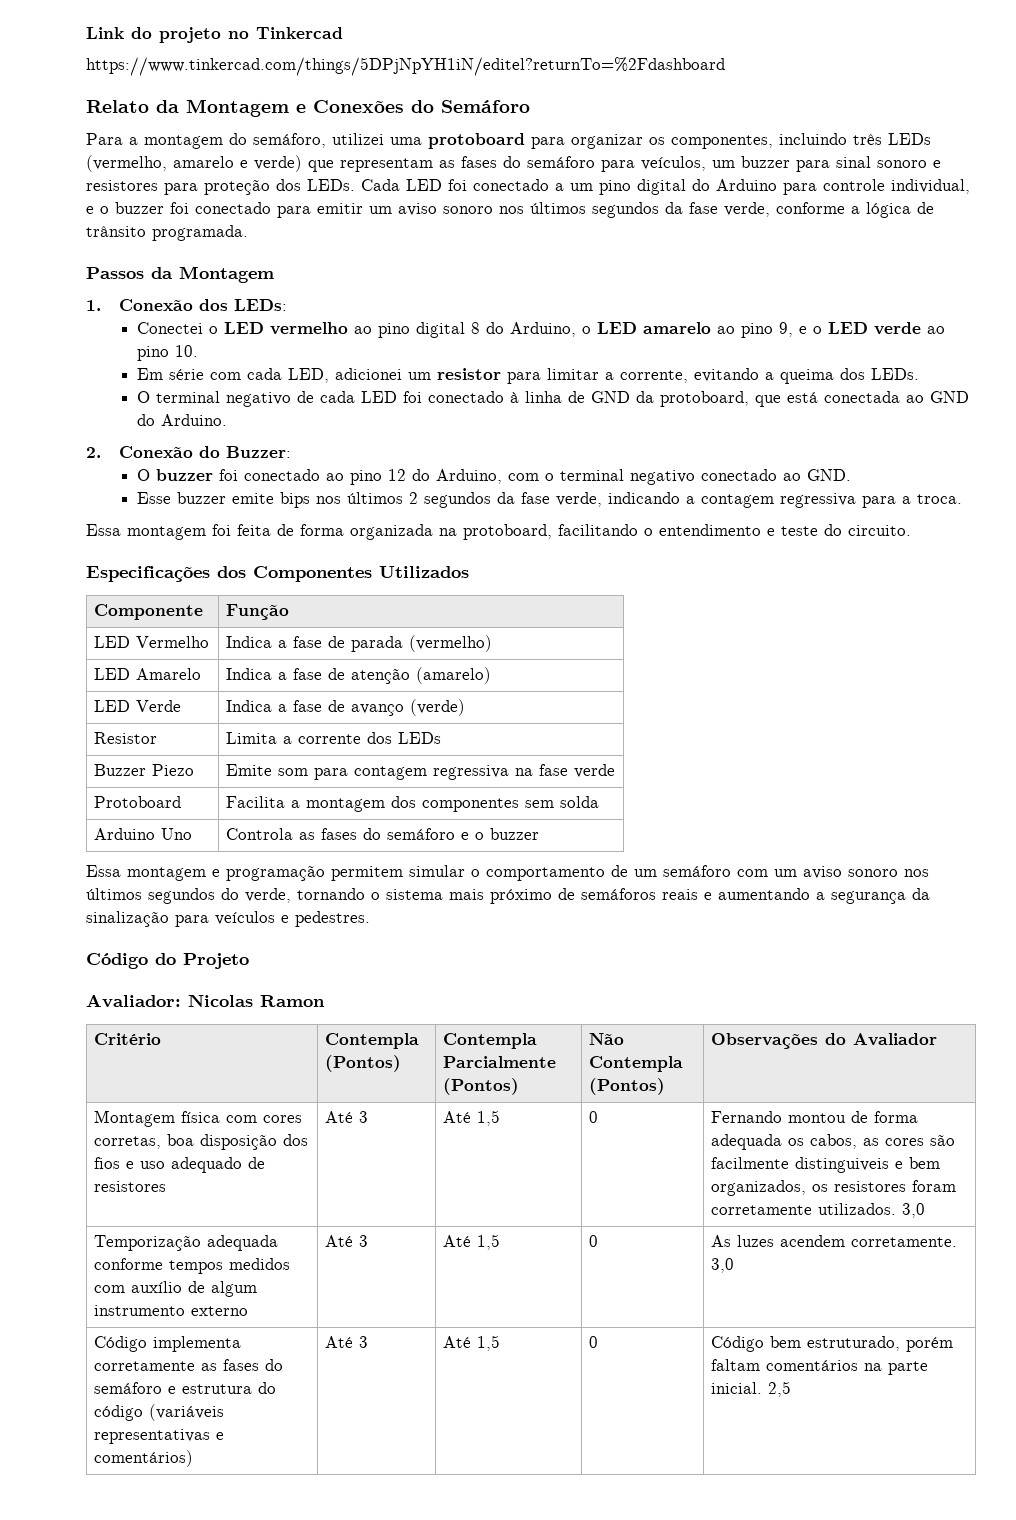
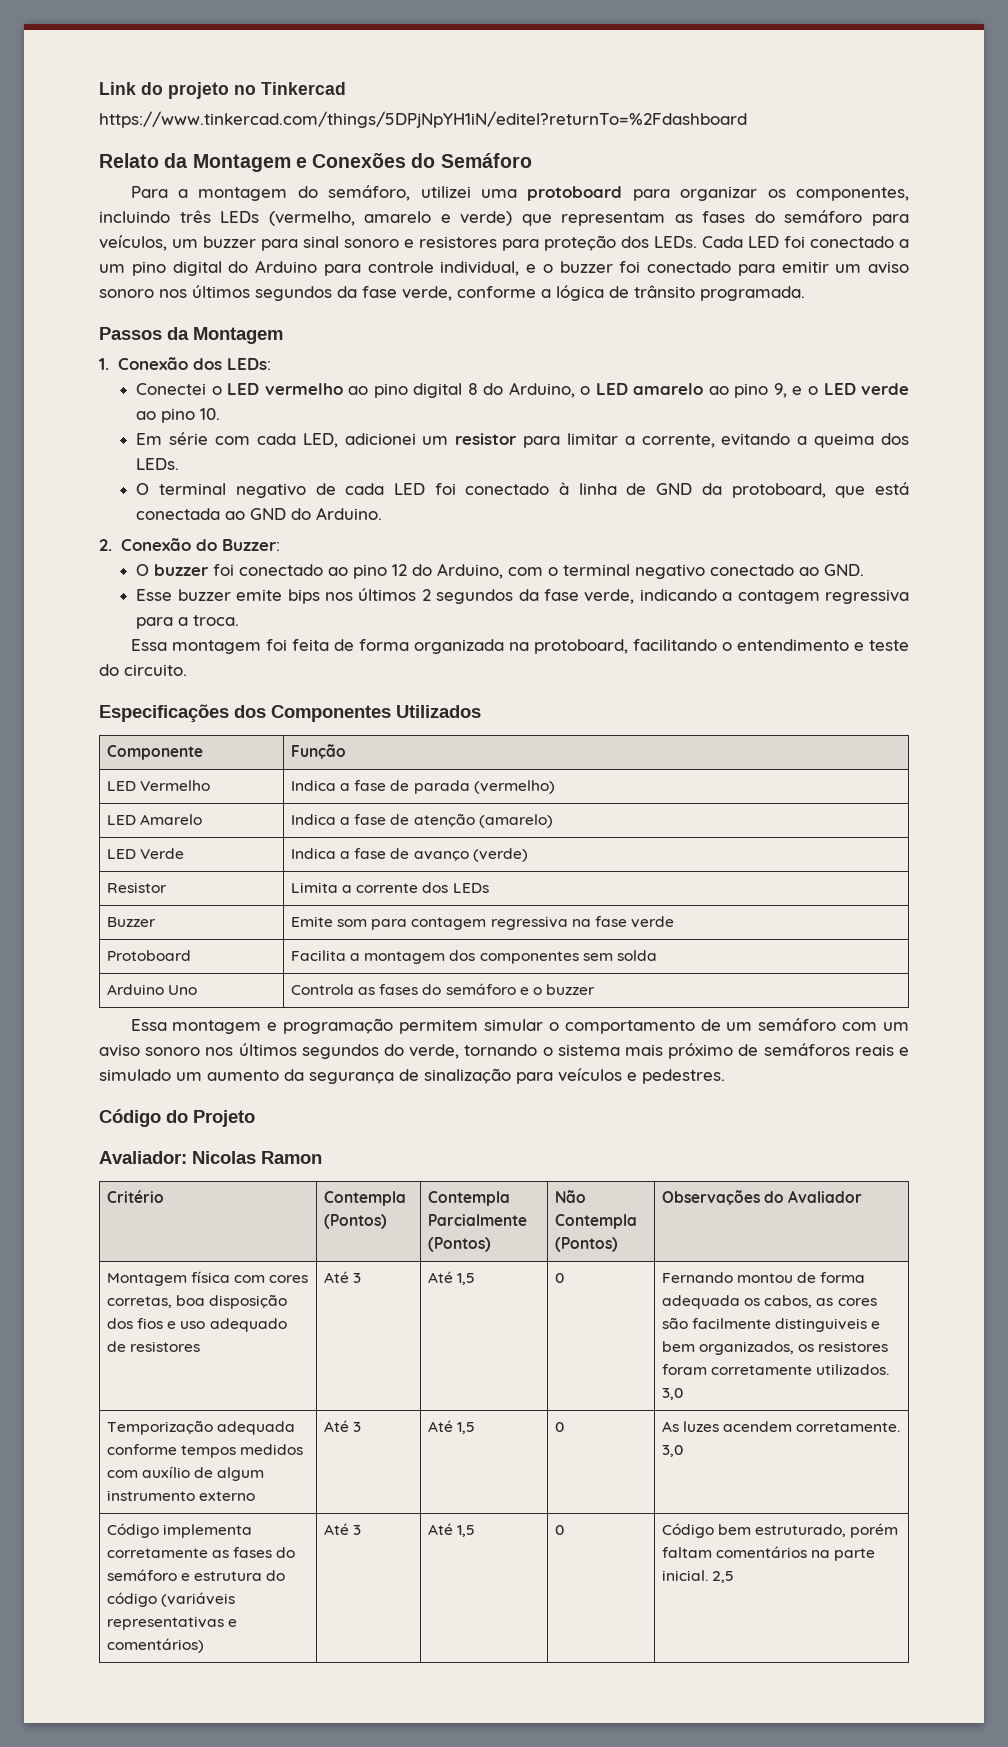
- Buzzer Piezo | Emite som para contagem regressiva na fase verde
+ Buzzer | Emite som para contagem regressiva na fase verde
- Essa montagem e programação permitem simular o comportamento de um semáforo com um aviso sonoro nos últimos segundos do verde, tornando o sistema mais próximo de semáforos reais e aumentando a segurança da sinalização para veículos e pedestres.
+ Essa montagem e programação permitem simular o comportamento de um semáforo com um aviso sonoro nos últimos segundos do verde, tornando o sistema mais próximo de semáforos reais e simulado um aumento da segurança de sinalização para veículos e pedestres.

